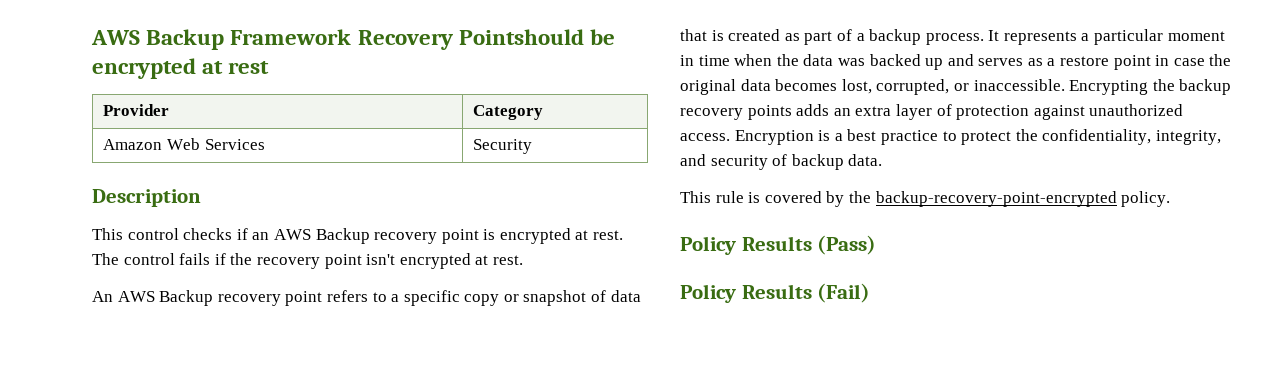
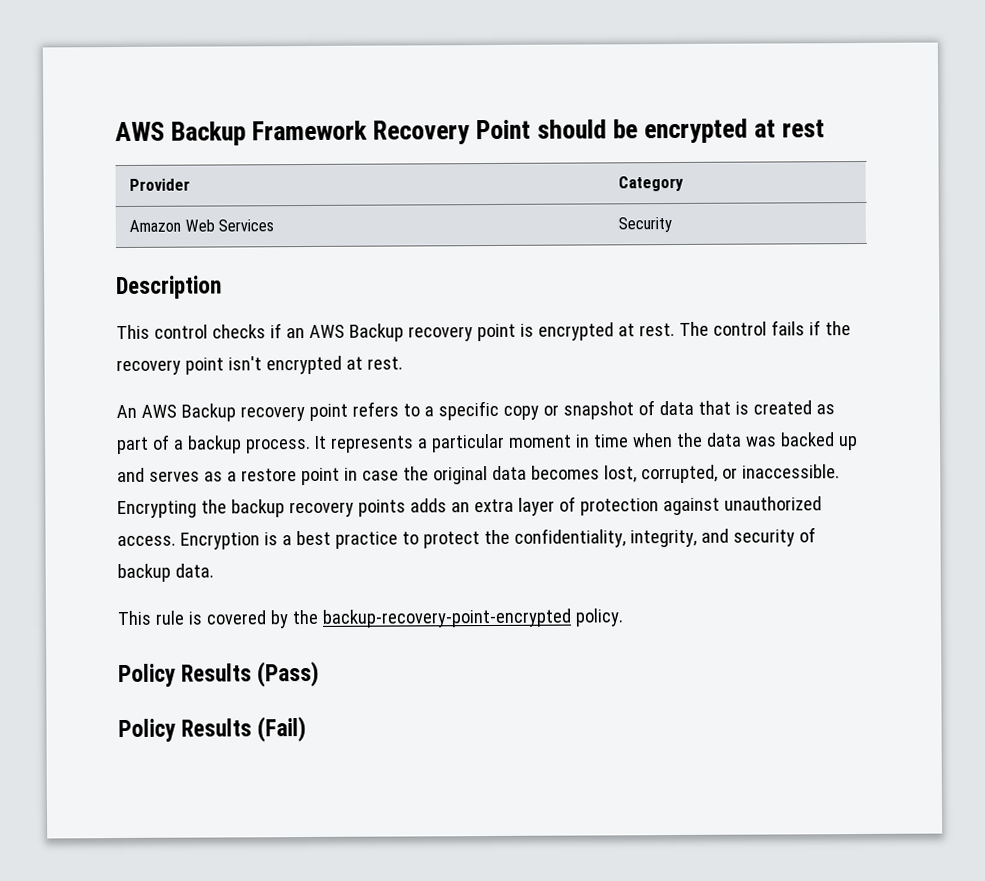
- AWS Backup Framework Recovery Pointshould be encrypted at rest
+ AWS Backup Framework Recovery Point should be encrypted at rest

